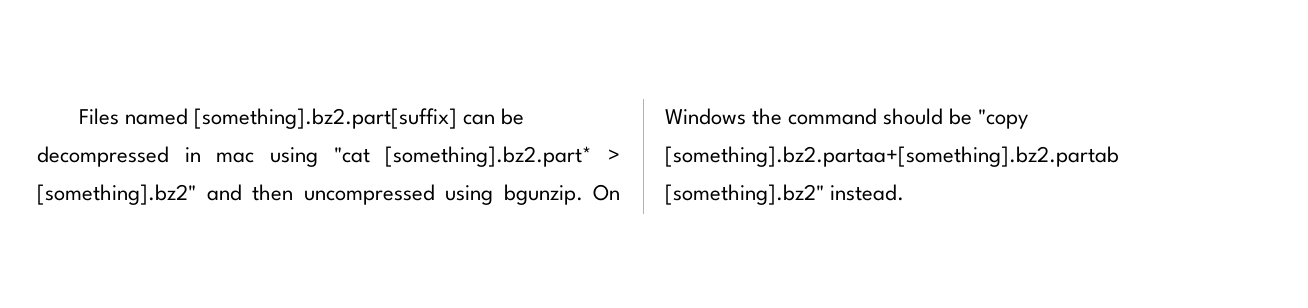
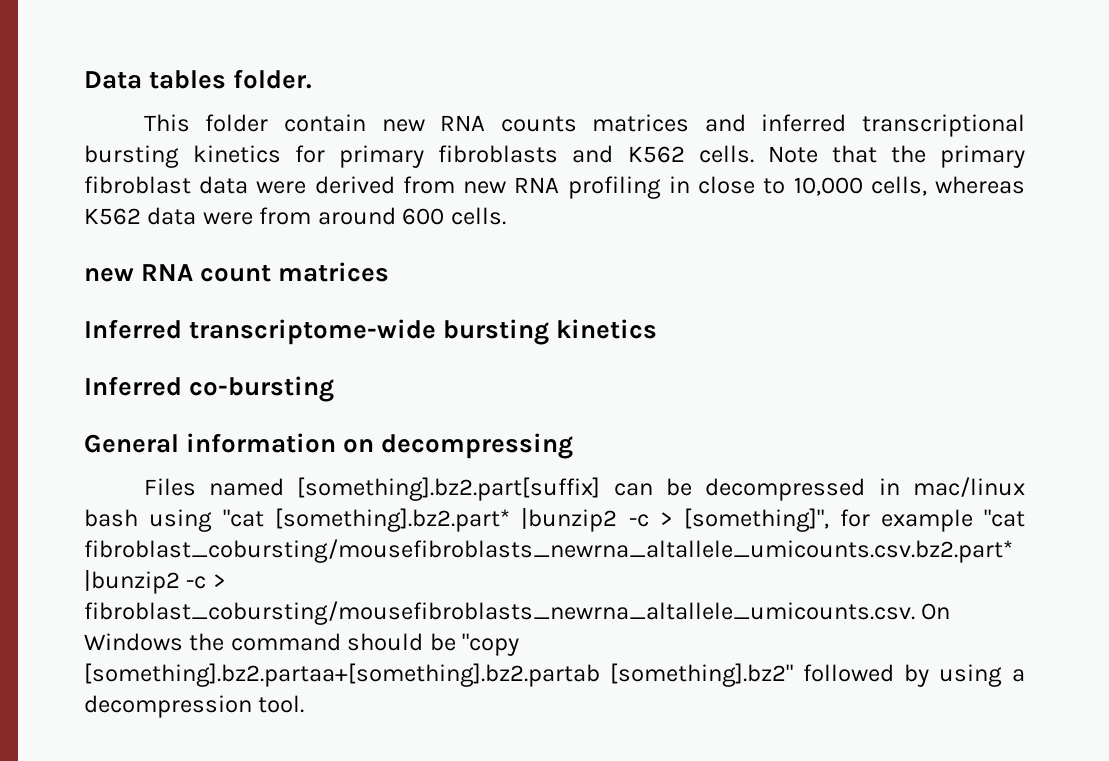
+ Data tables folder.
+ This folder contain new RNA counts matrices and inferred transcriptional bursting kinetics for primary fibroblasts and K562 cells. Note that the primary fibroblast data were derived from new RNA profiling in close to 10,000 cells, whereas K562 data were from around 600 cells.
+ new RNA count matrices
+ Inferred transcriptome-wide bursting kinetics
+ Inferred co-bursting
+ General information on decompressing
- Files named [something].bz2.part[suffix] can be decompressed in mac using "cat [something].bz2.part* > [something].bz2" and then uncompressed using bgunzip. On Windows the command should be "copy [something].bz2.partaa+[something].bz2.partab [something].bz2" instead.
+ Files named [something].bz2.part[suffix] can be decompressed in mac/linux bash using "cat [something].bz2.part* |bunzip2 -c > [something]", for example "cat fibroblast_cobursting/mousefibroblasts_newrna_altallele_umicounts.csv.bz2.part* |bunzip2 -c > fibroblast_cobursting/mousefibroblasts_newrna_altallele_umicounts.csv. On Windows the command should be "copy [something].bz2.partaa+[something].bz2.partab [something].bz2" followed by using a decompression tool.

